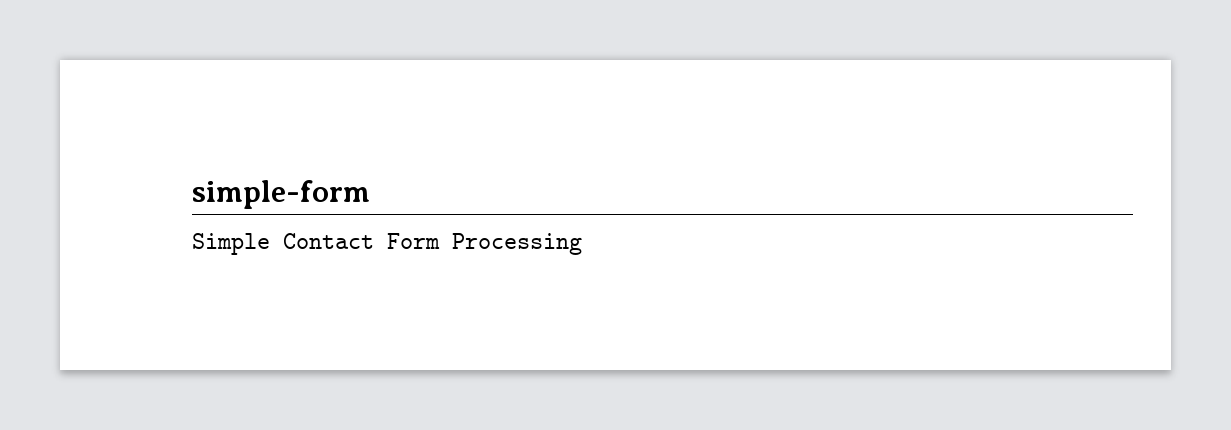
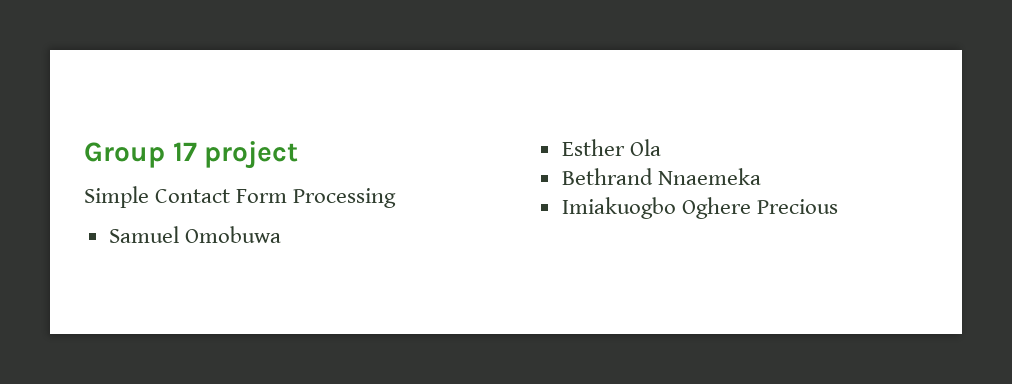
- simple-form
+ Group 17 project
+ Samuel Omobuwa
+ Esther Ola
+ Bethrand Nnaemeka
+ Imiakuogbo Oghere Precious

